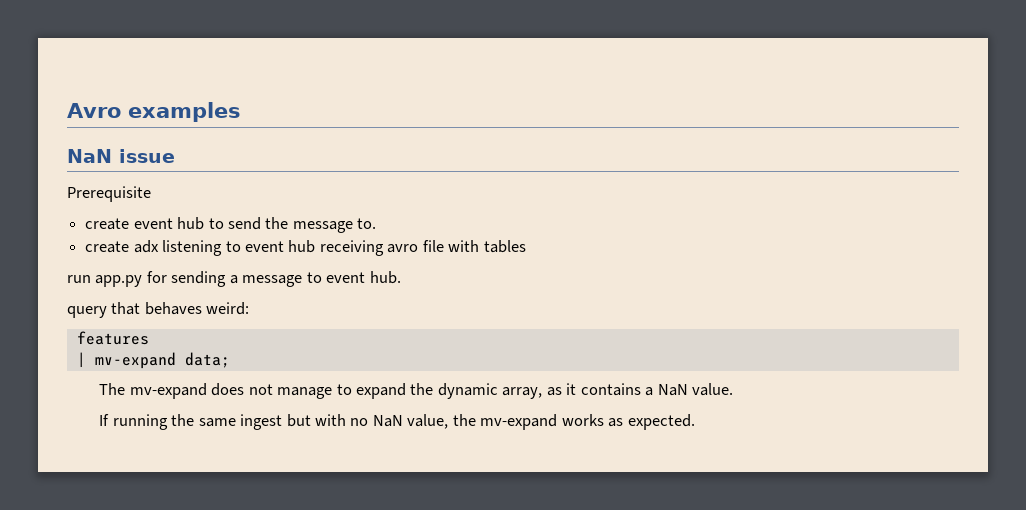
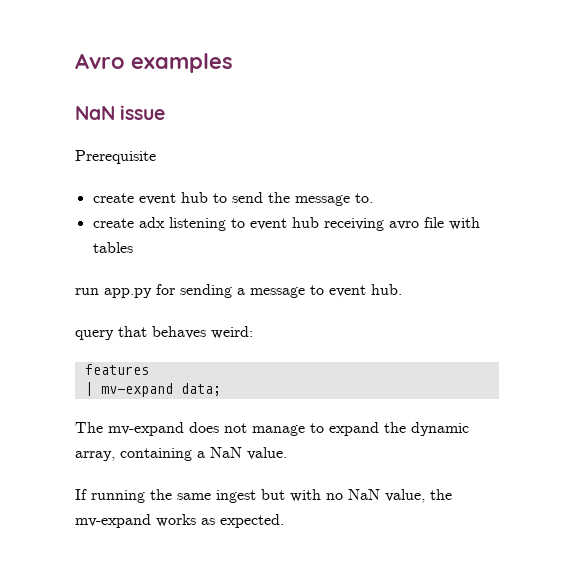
- The mv-expand does not manage to expand the dynamic array, as it contains a NaN value.
+ The mv-expand does not manage to expand the dynamic array, containing a NaN value.

